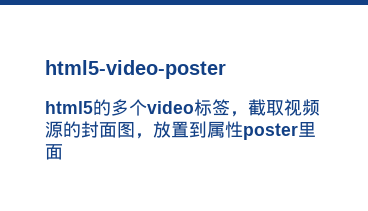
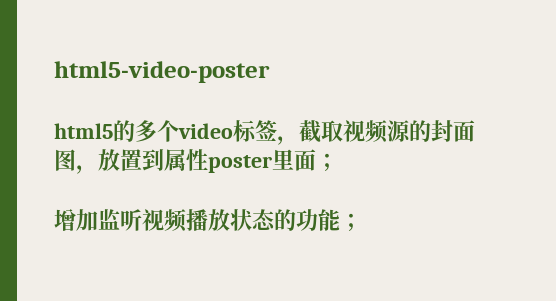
- html5的多个video标签，截取视频源的封面图，放置到属性poster里面
+ html5的多个video标签，截取视频源的封面图，放置到属性poster里面；
+ 增加监听视频播放状态的功能；

